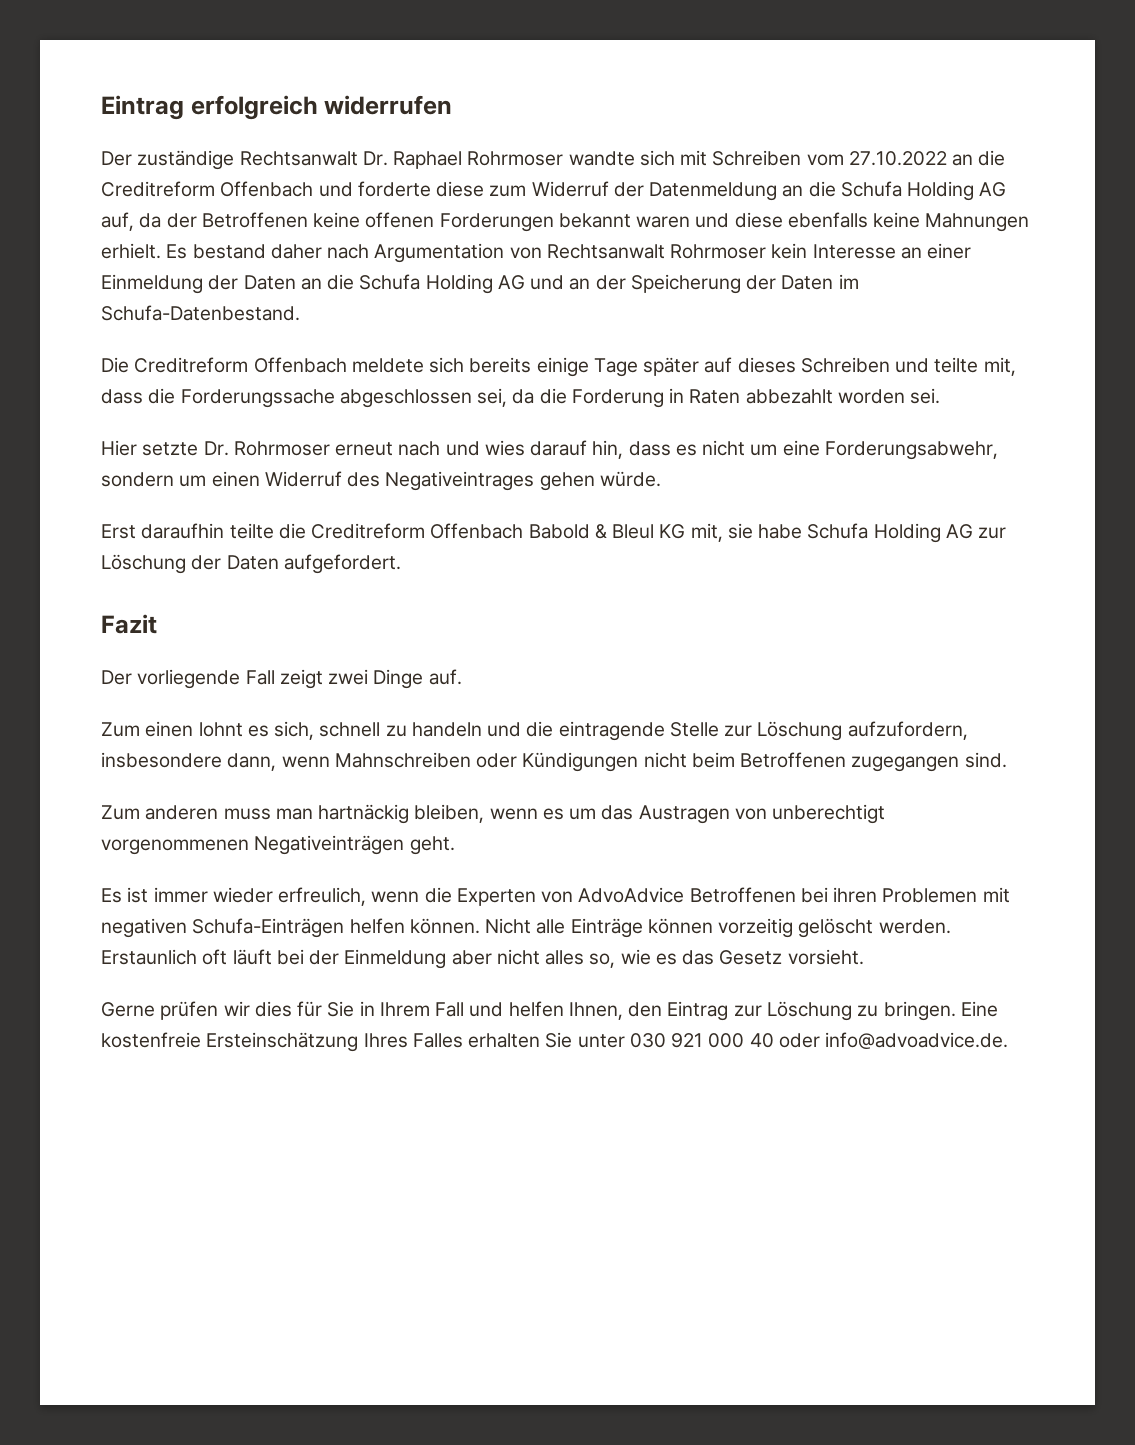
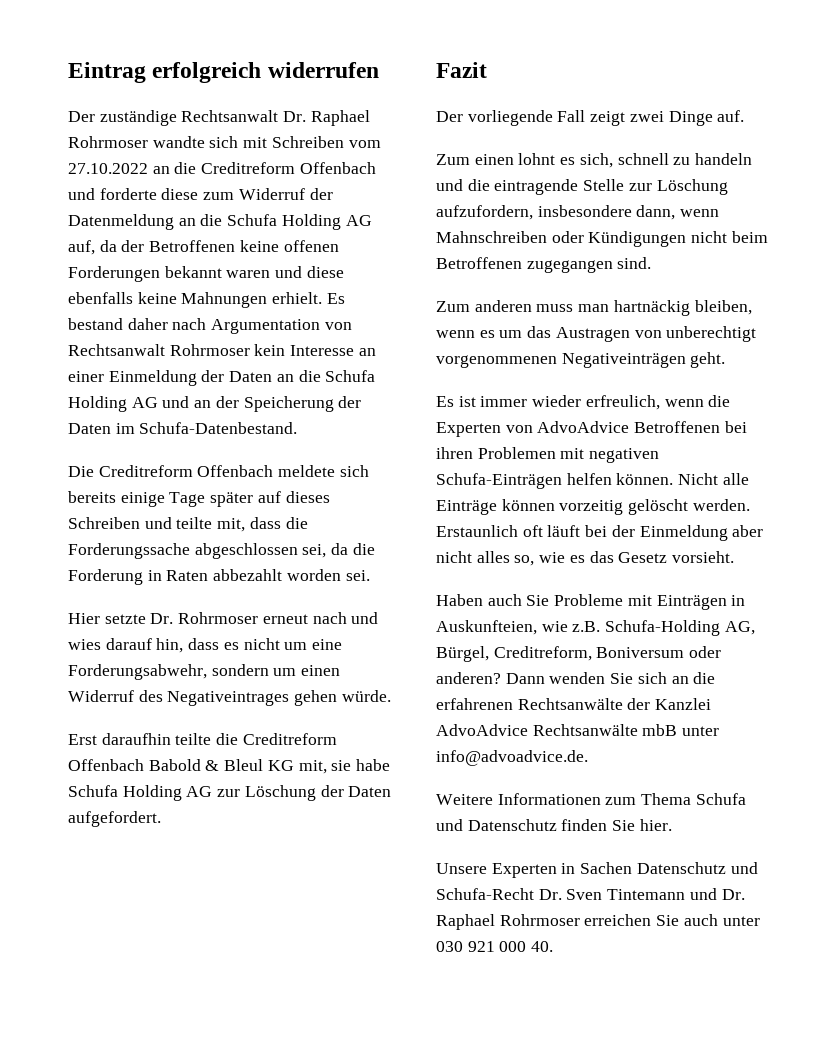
- Gerne prüfen wir dies für Sie in Ihrem Fall und helfen Ihnen, den Eintrag zur Löschung zu bringen. Eine kostenfreie Ersteinschätzung Ihres Falles erhalten Sie unter 030 921 000 40 oder info@advoadvice.de.
+ Haben auch Sie Probleme mit Einträgen in Auskunfteien, wie z.B. Schufa-Holding AG, Bürgel, Creditreform, Boniversum oder anderen? Dann wenden Sie sich an die erfahrenen Rechtsanwälte der Kanzlei AdvoAdvice Rechtsanwälte mbB unter info@advoadvice.de.
+ Weitere Informationen zum Thema Schufa und Datenschutz finden Sie hier.
+ Unsere Experten in Sachen Datenschutz und Schufa-Recht Dr. Sven Tintemann und Dr. Raphael Rohrmoser erreichen Sie auch unter 030 921 000 40.

